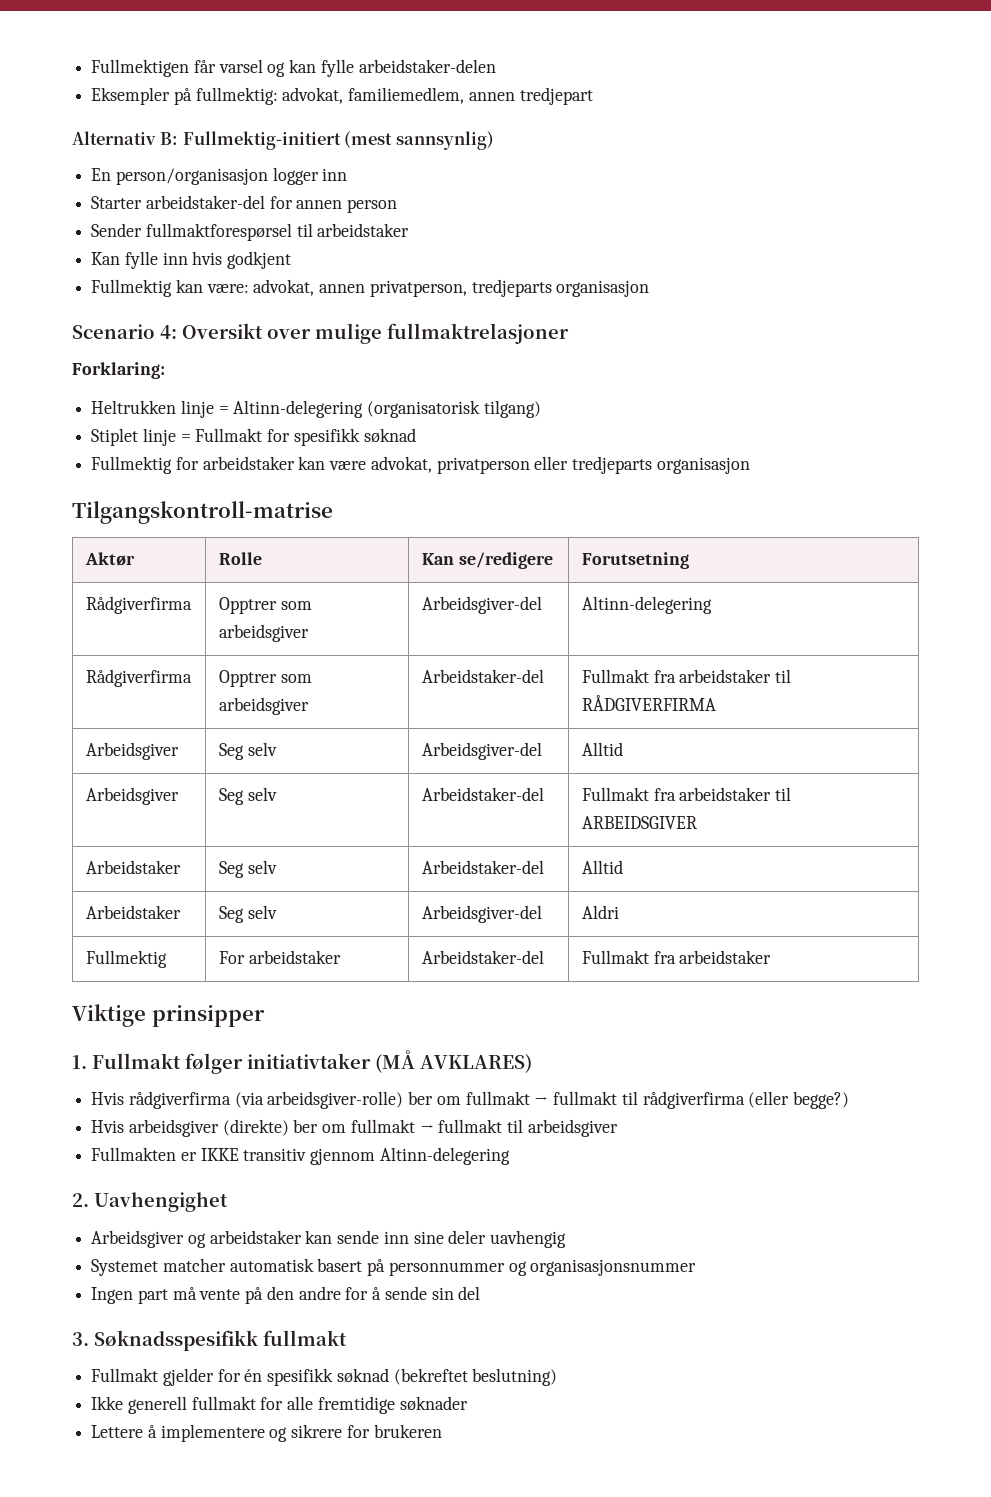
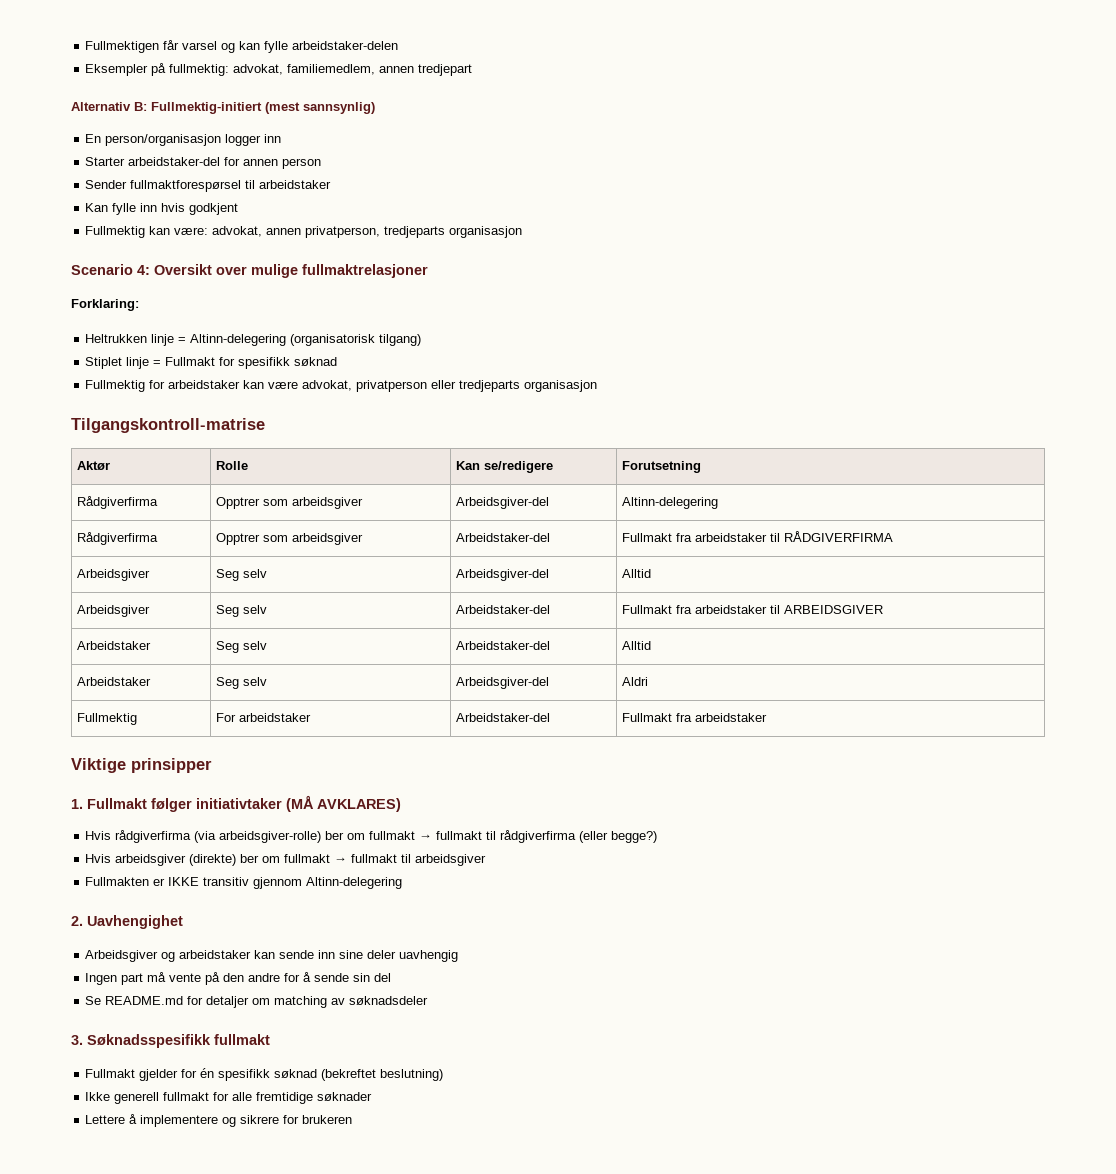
- Systemet matcher automatisk basert på personnummer og organisasjonsnummer
+ Se README.md for detaljer om matching av søknadsdeler

